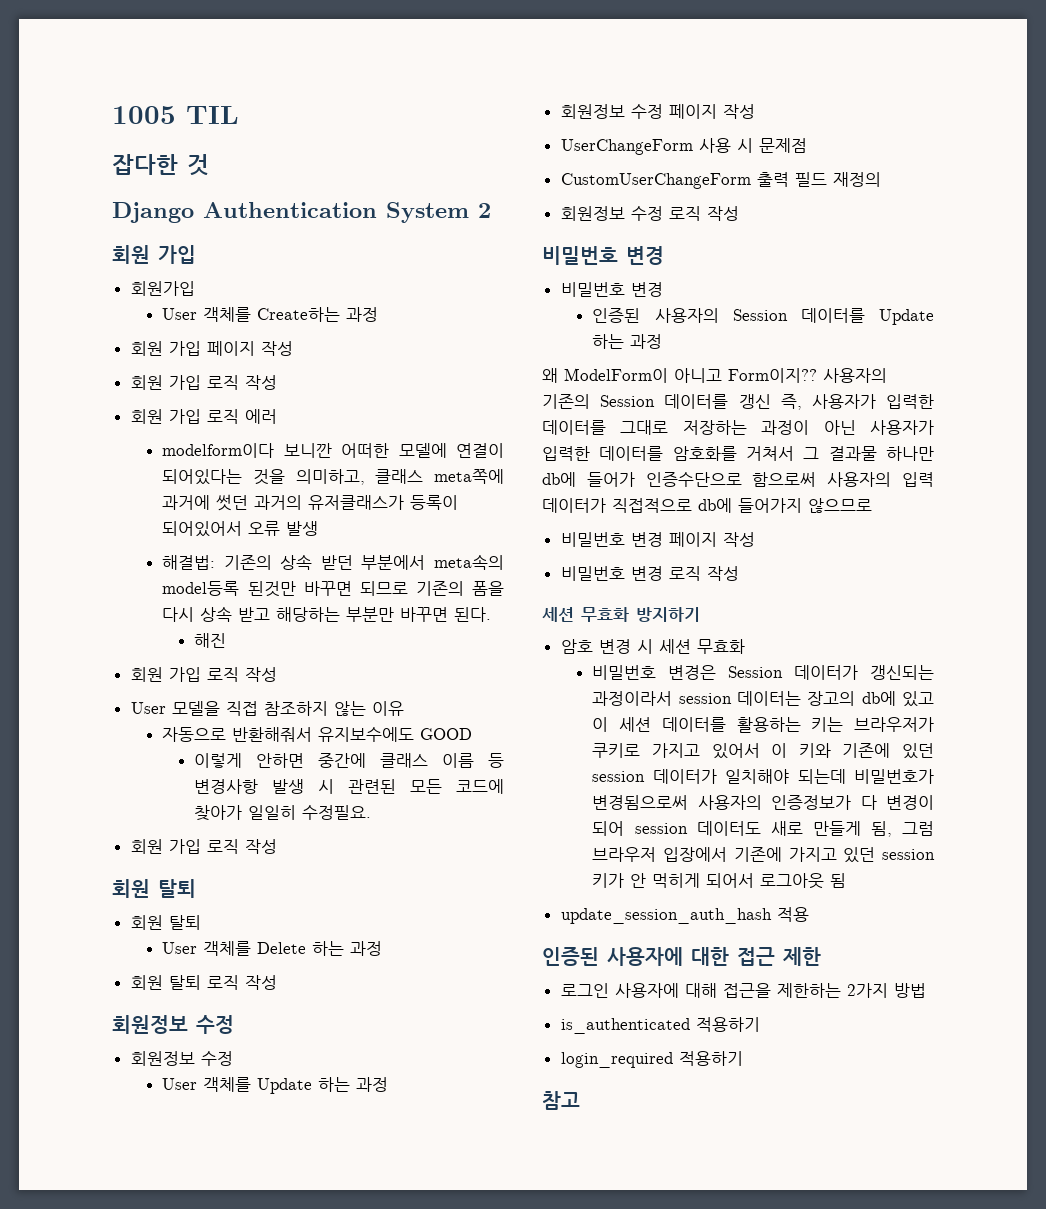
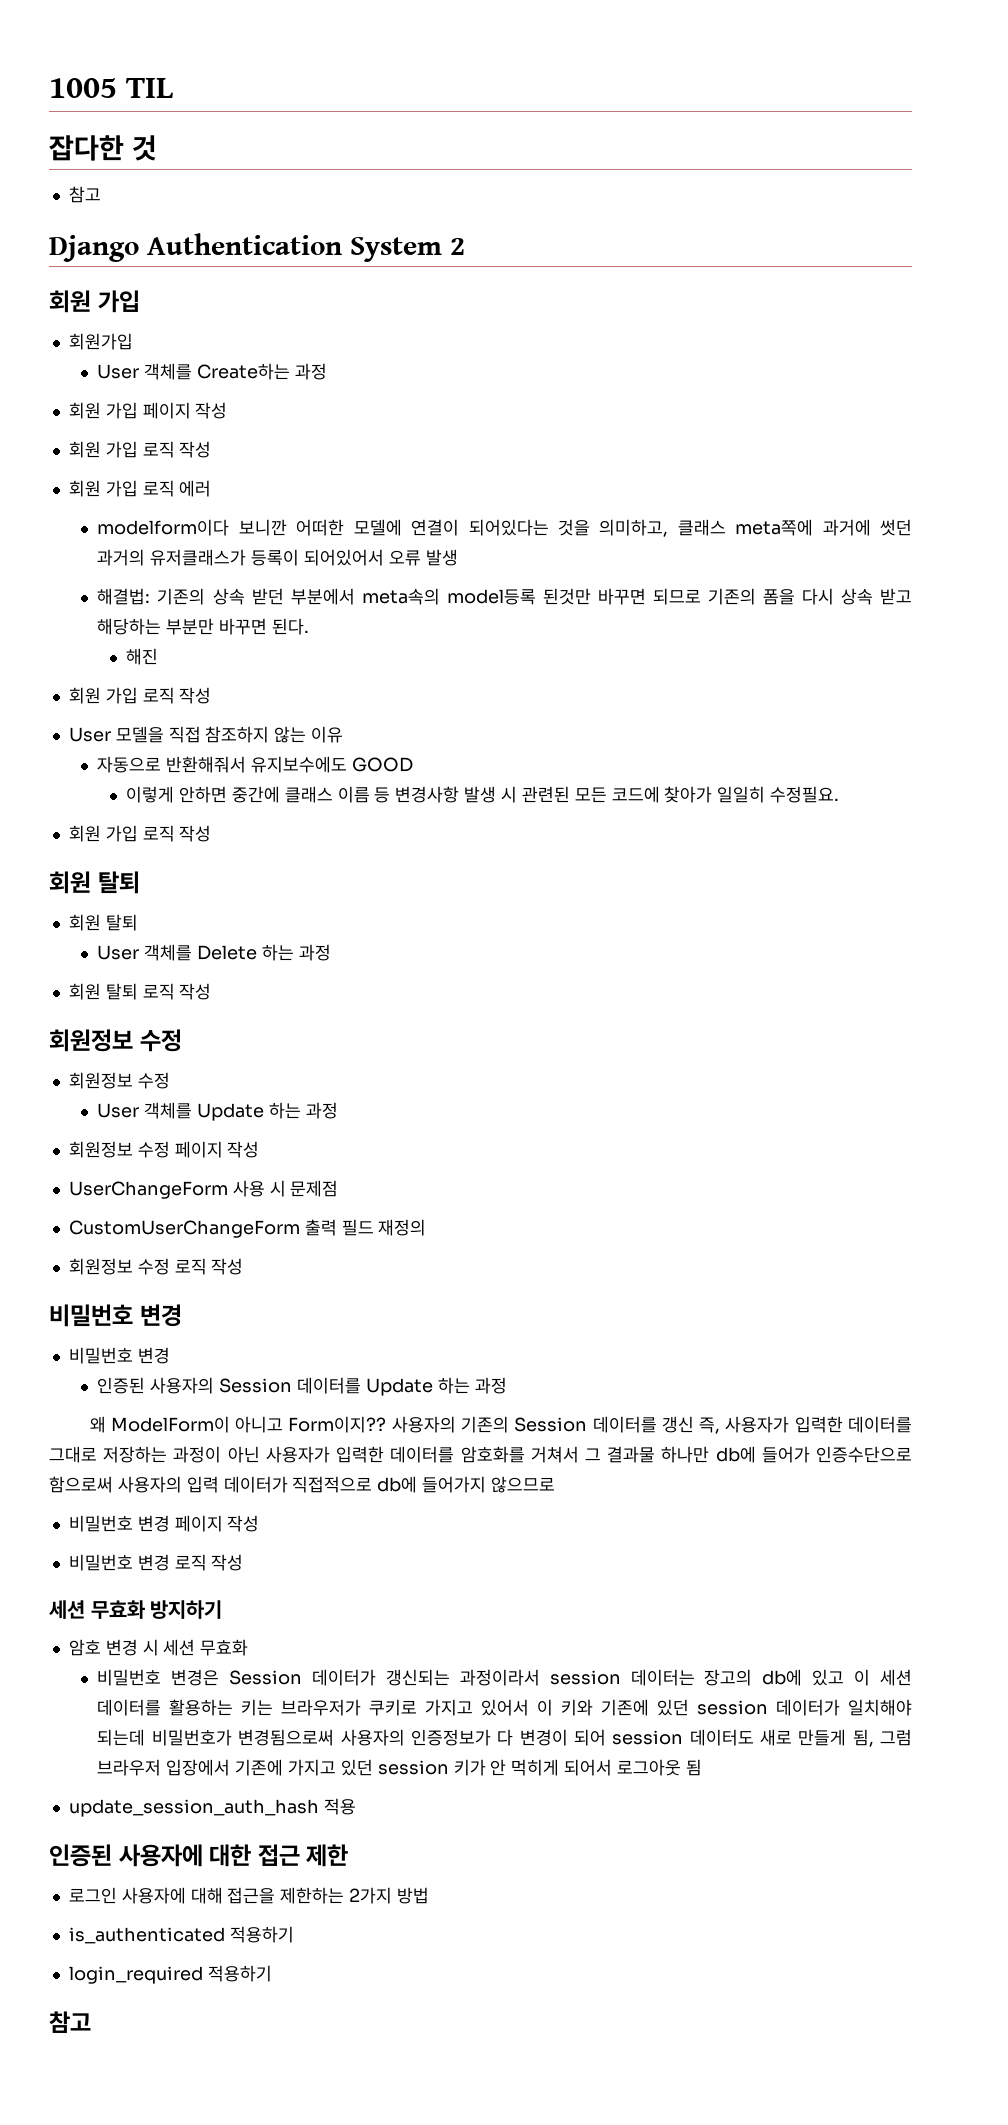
  잡다한 것
+ 참고

